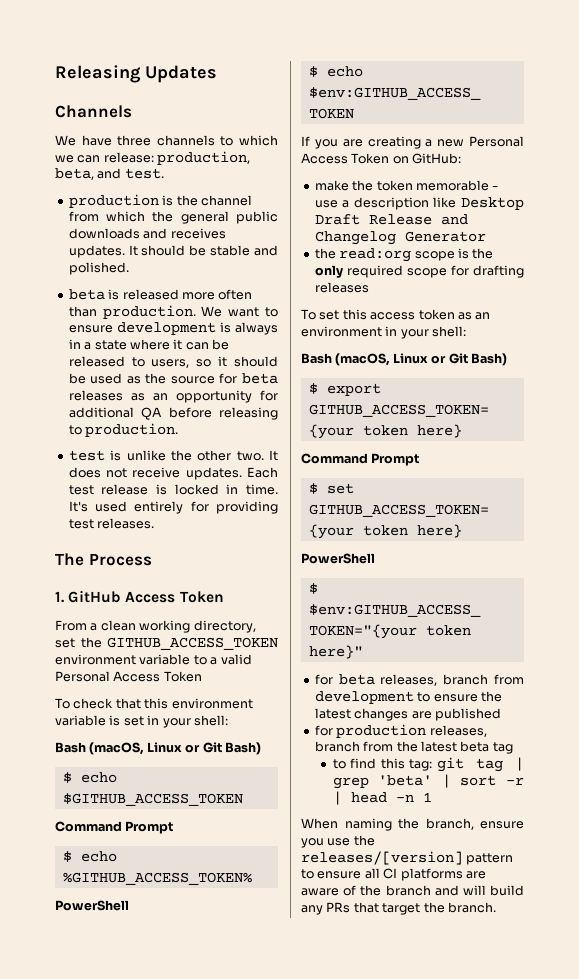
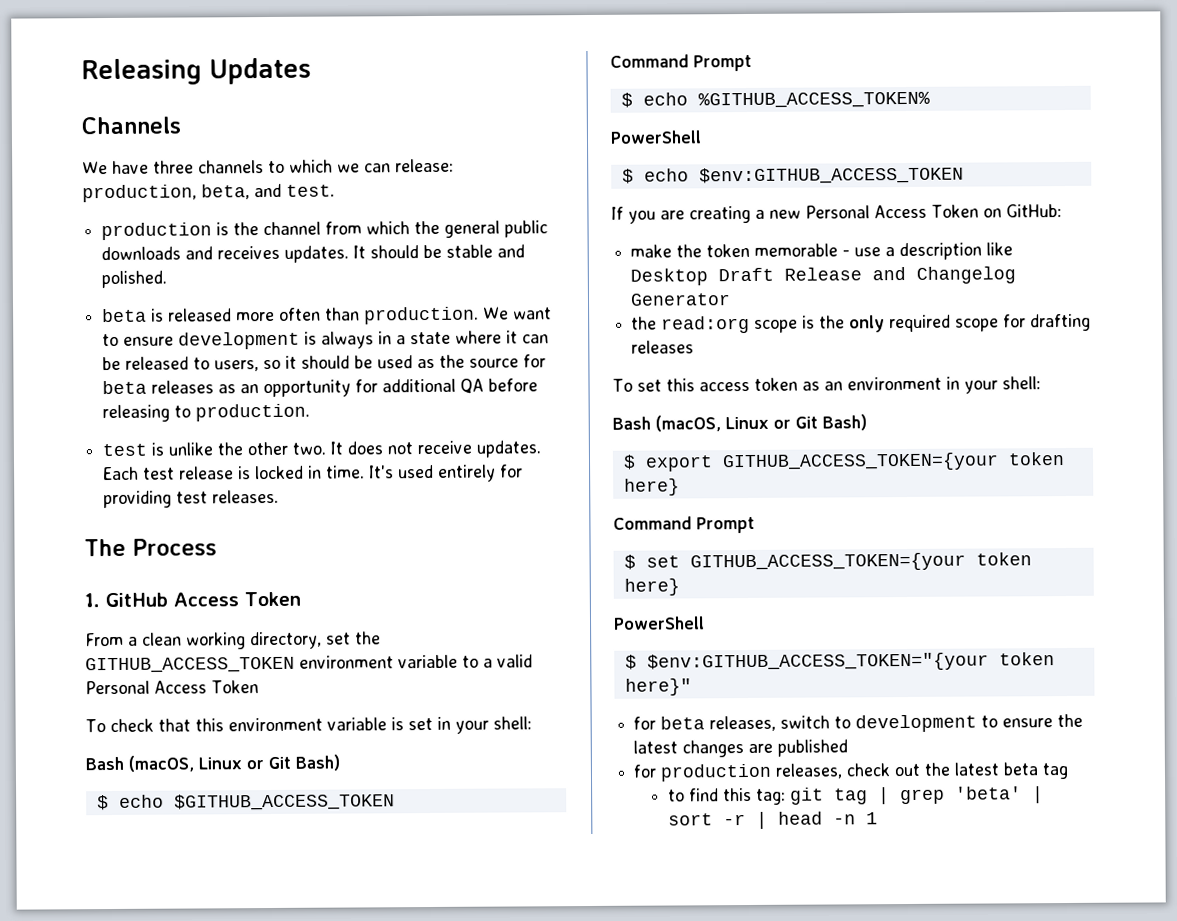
- for beta releases, branch from development to ensure the latest changes are published
+ for beta releases, switch to development to ensure the latest changes are published
- for production releases, branch from the latest beta tag
+ for production releases, check out the latest beta tag
- When naming the branch, ensure you use the releases/[version] pattern to ensure all CI platforms are aware of the branch and will build any PRs that target the branch.

